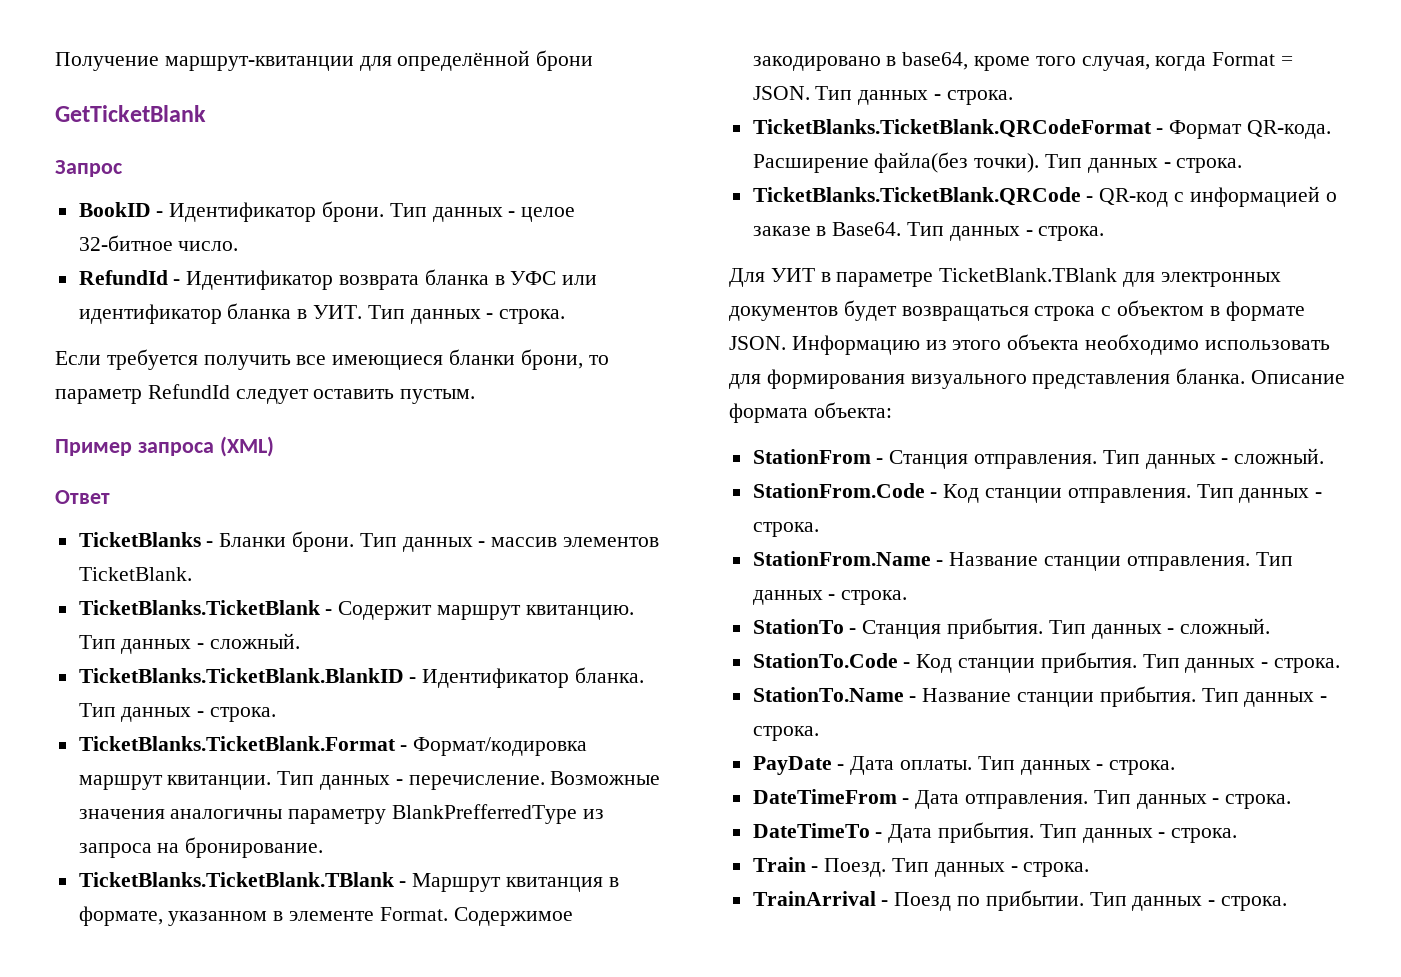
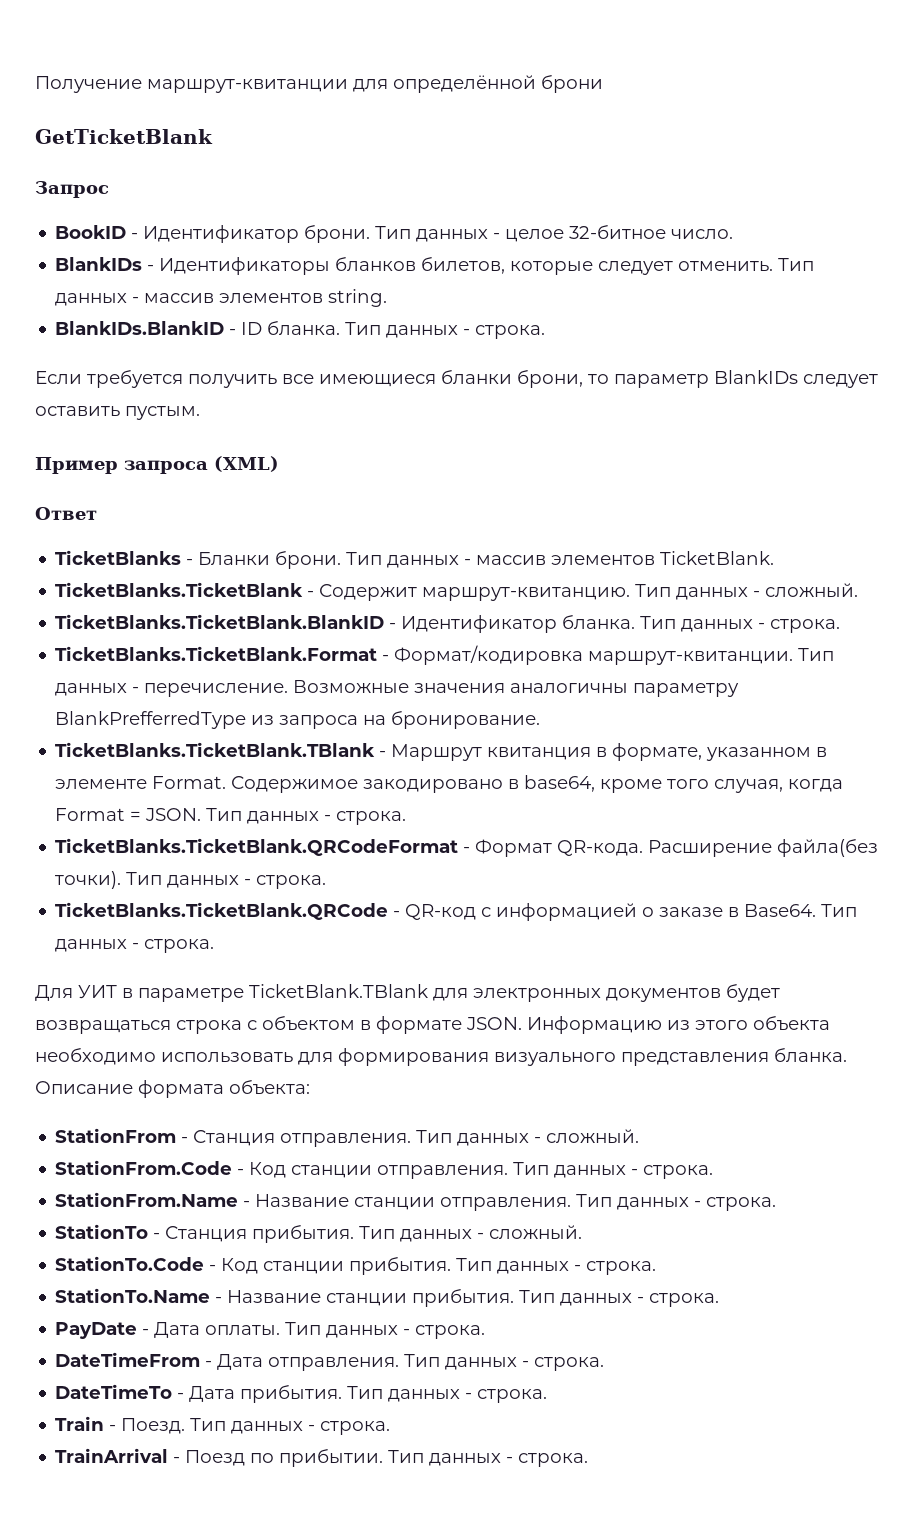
- RefundId - Идентификатор возврата бланка в УФС или идентификатор бланка в УИТ. Тип данных - строка.
+ BlankIDs - Идентификаторы бланков билетов, которые следует отменить. Тип данных - массив элементов string.
+ BlankIDs.BlankID - ID бланка. Тип данных - строка.
- Если требуется получить все имеющиеся бланки брони, то параметр RefundId следует оставить пустым.
+ Если требуется получить все имеющиеся бланки брони, то параметр BlankIDs следует оставить пустым.
- TicketBlanks.TicketBlank - Содержит маршрут квитанцию.
+ TicketBlanks.TicketBlank - Содержит маршрут-квитанцию.
- TicketBlanks.TicketBlank.Format - Формат/кодировка маршрут квитанции.
+ TicketBlanks.TicketBlank.Format - Формат/кодировка маршрут-квитанции.

